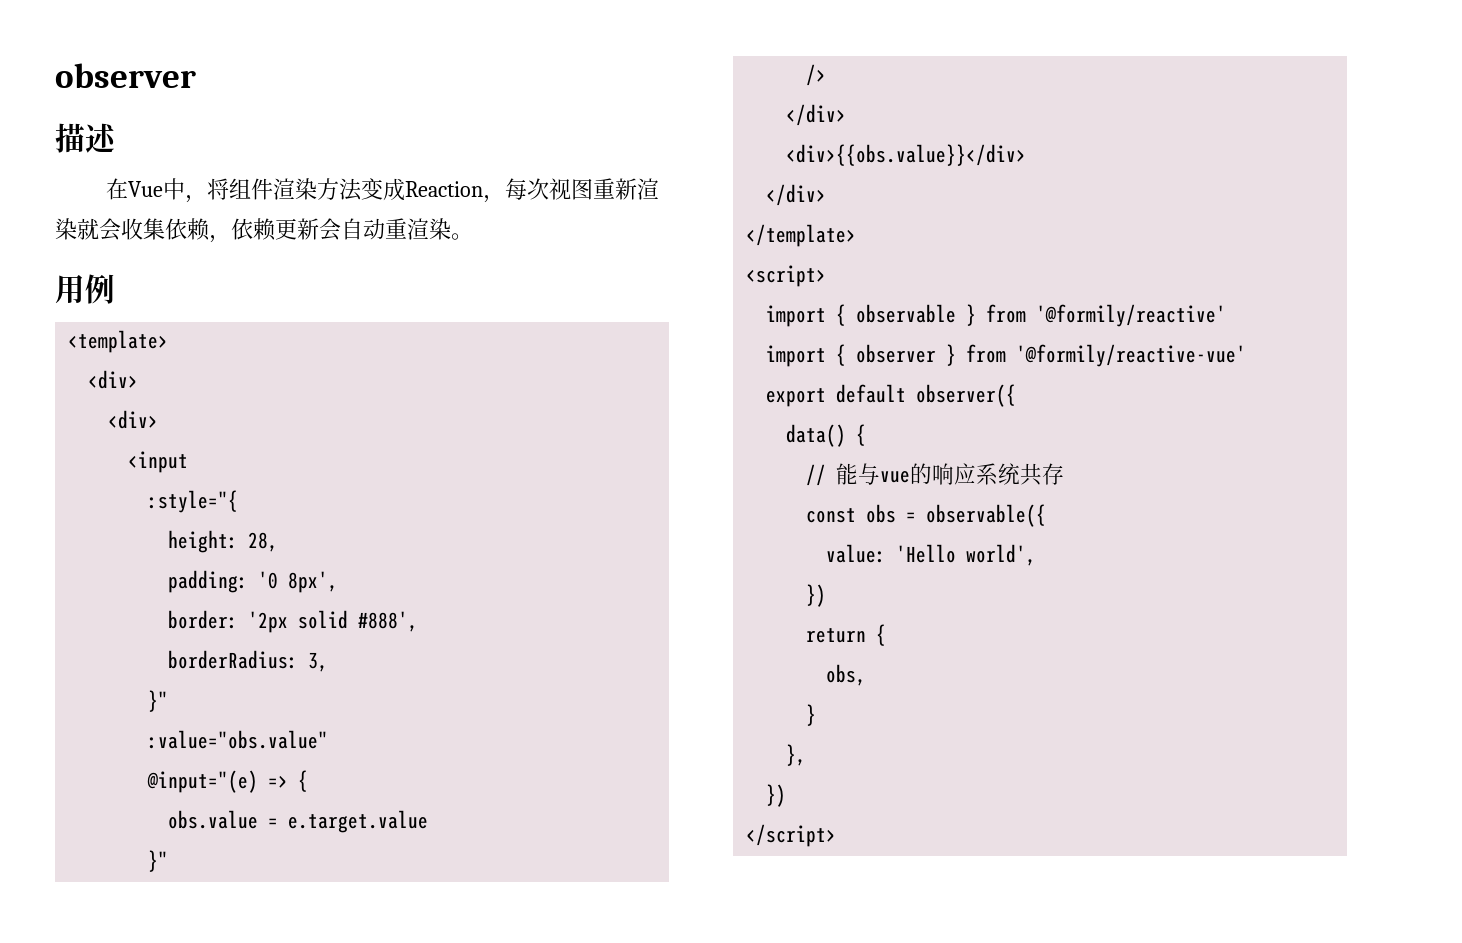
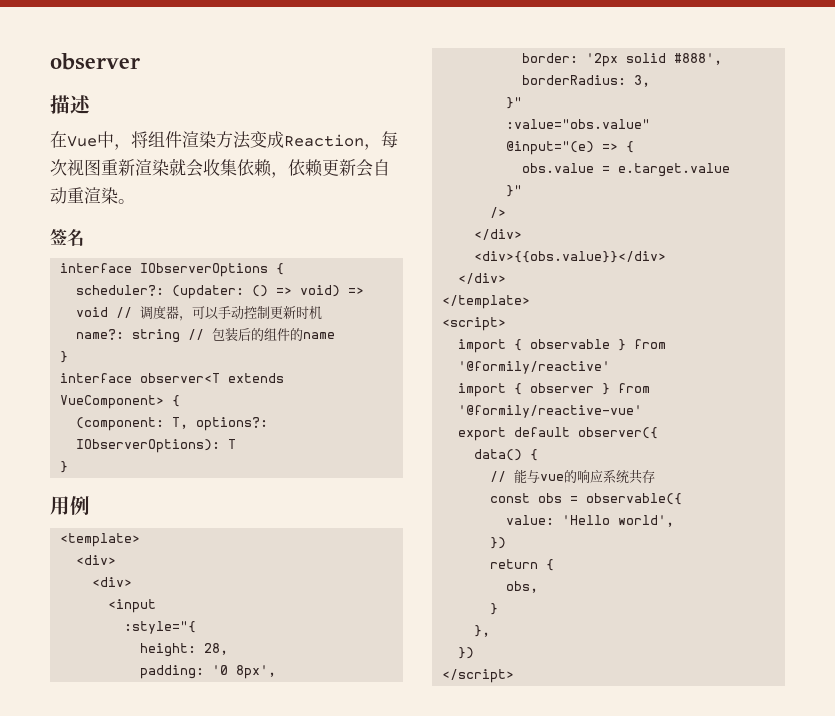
+ 签名
+ interface IObserverOptions {
+ scheduler?: (updater: () => void) => void // 调度器，可以手动控制更新时机
+ name?: string // 包装后的组件的name
+ }
+ interface observer<T extends VueComponent> {
+ (component: T, options?: IObserverOptions): T
+ }

